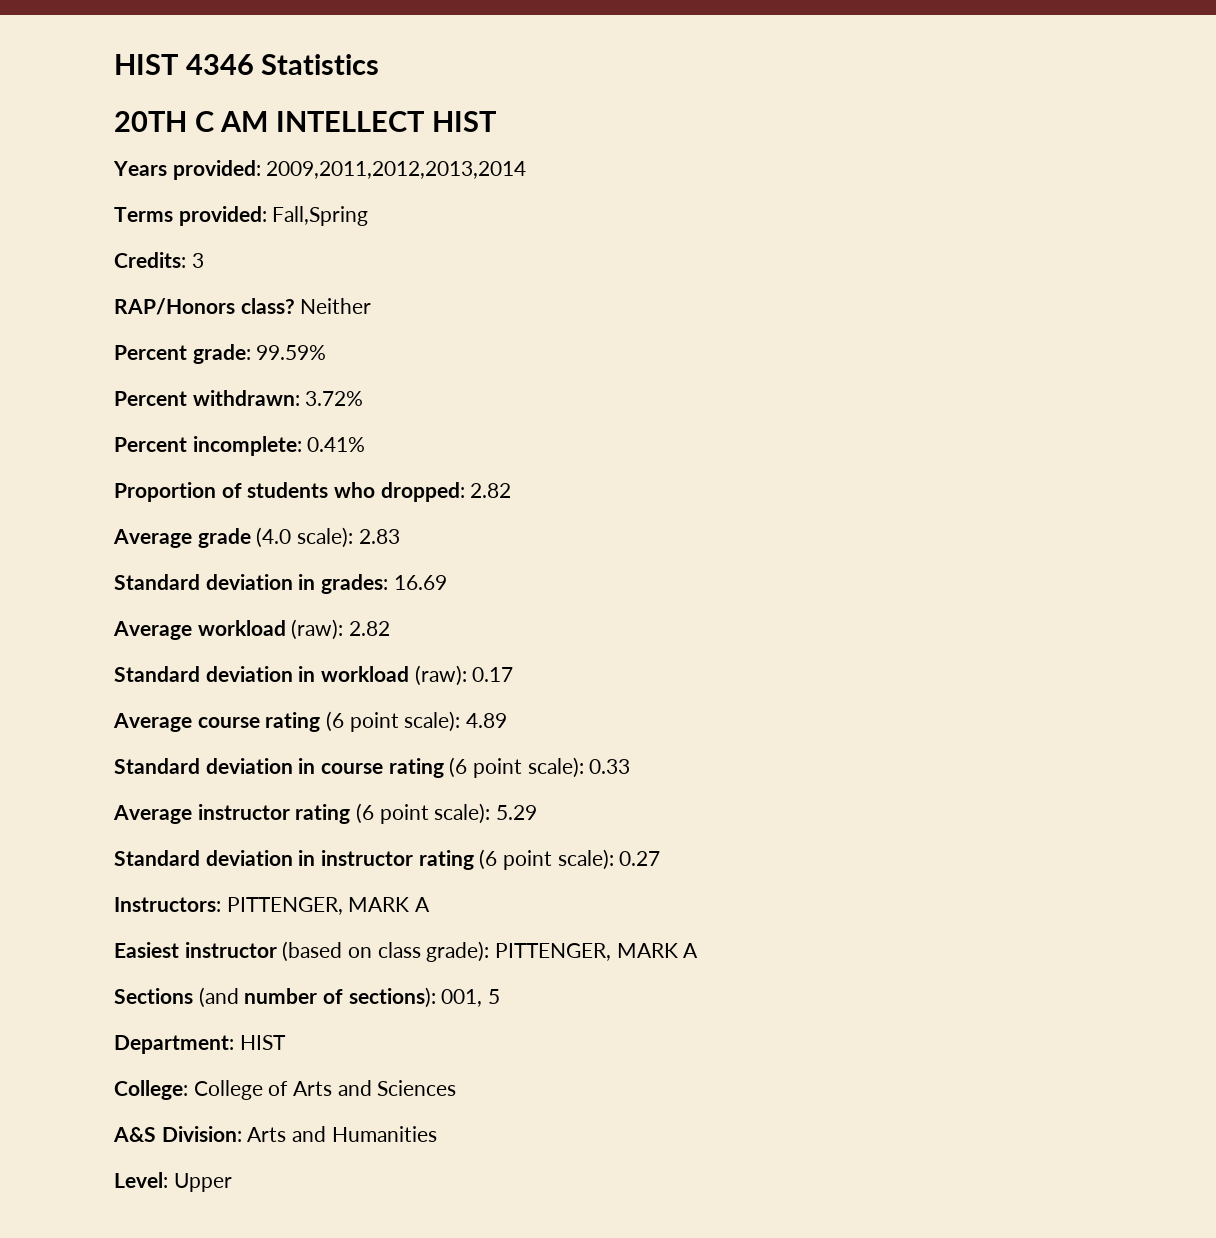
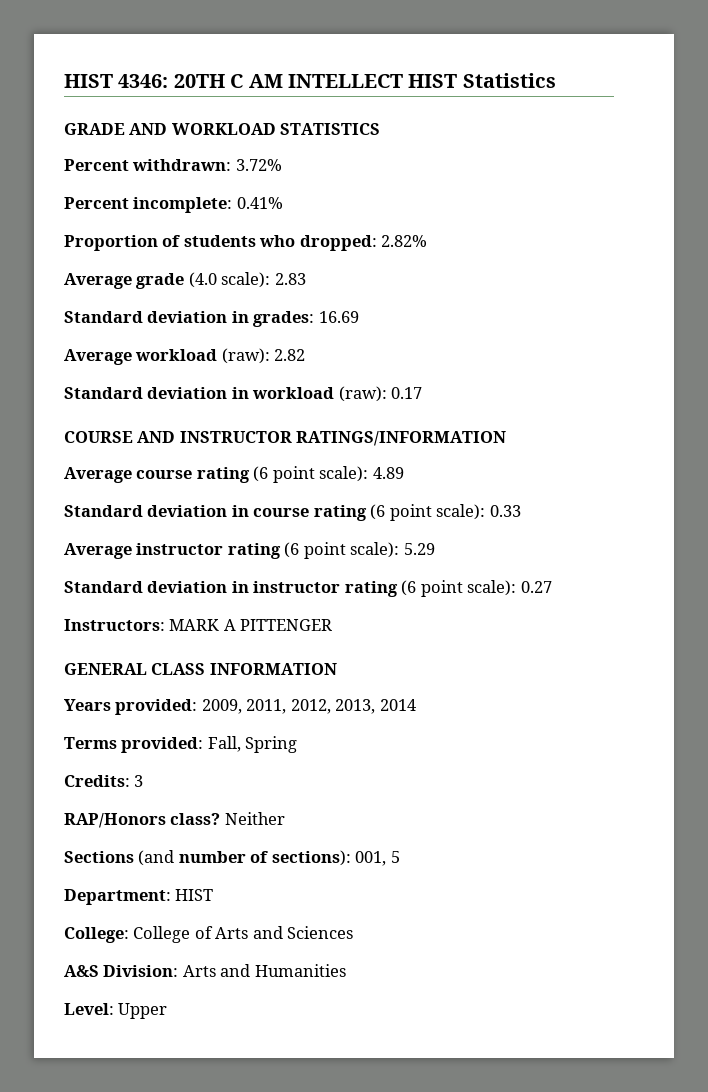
- HIST 4346 Statistics
- 20TH C AM INTELLECT HIST
- Years provided: 2009,2011,2012,2013,2014
- Terms provided: Fall,Spring
- Credits: 3
- RAP/Honors class? Neither
- Percent grade: 99.59%
+ HIST 4346: 20TH C AM INTELLECT HIST Statistics
+ GRADE AND WORKLOAD STATISTICS
- Proportion of students who dropped: 2.82
+ Proportion of students who dropped: 2.82%
+ COURSE AND INSTRUCTOR RATINGS/INFORMATION
- Instructors: PITTENGER, MARK A
- Easiest instructor (based on class grade): PITTENGER, MARK A
+ Instructors: MARK A PITTENGER
+ GENERAL CLASS INFORMATION
+ Years provided: 2009, 2011, 2012, 2013, 2014
+ Terms provided: Fall, Spring
+ Credits: 3
+ RAP/Honors class? Neither

